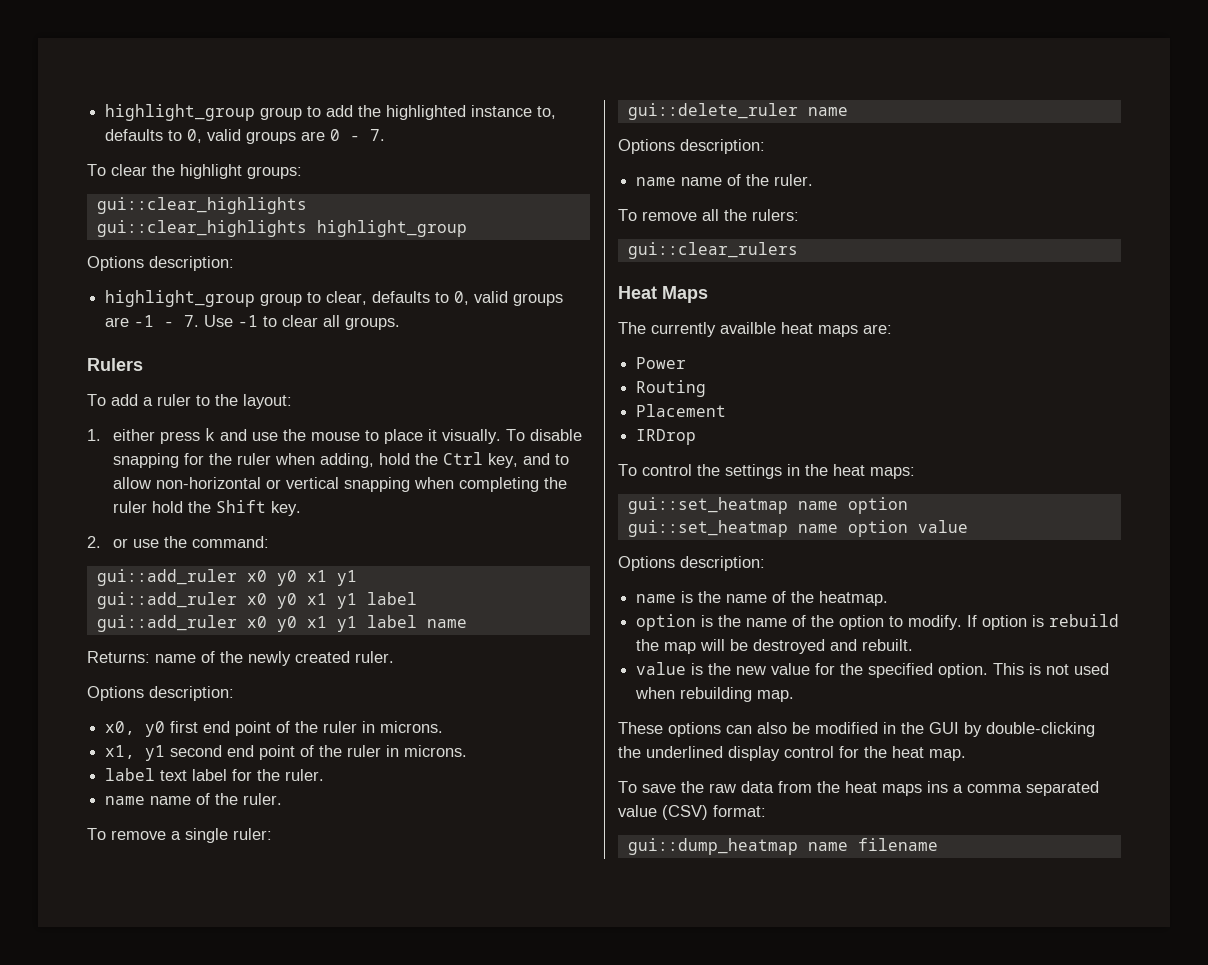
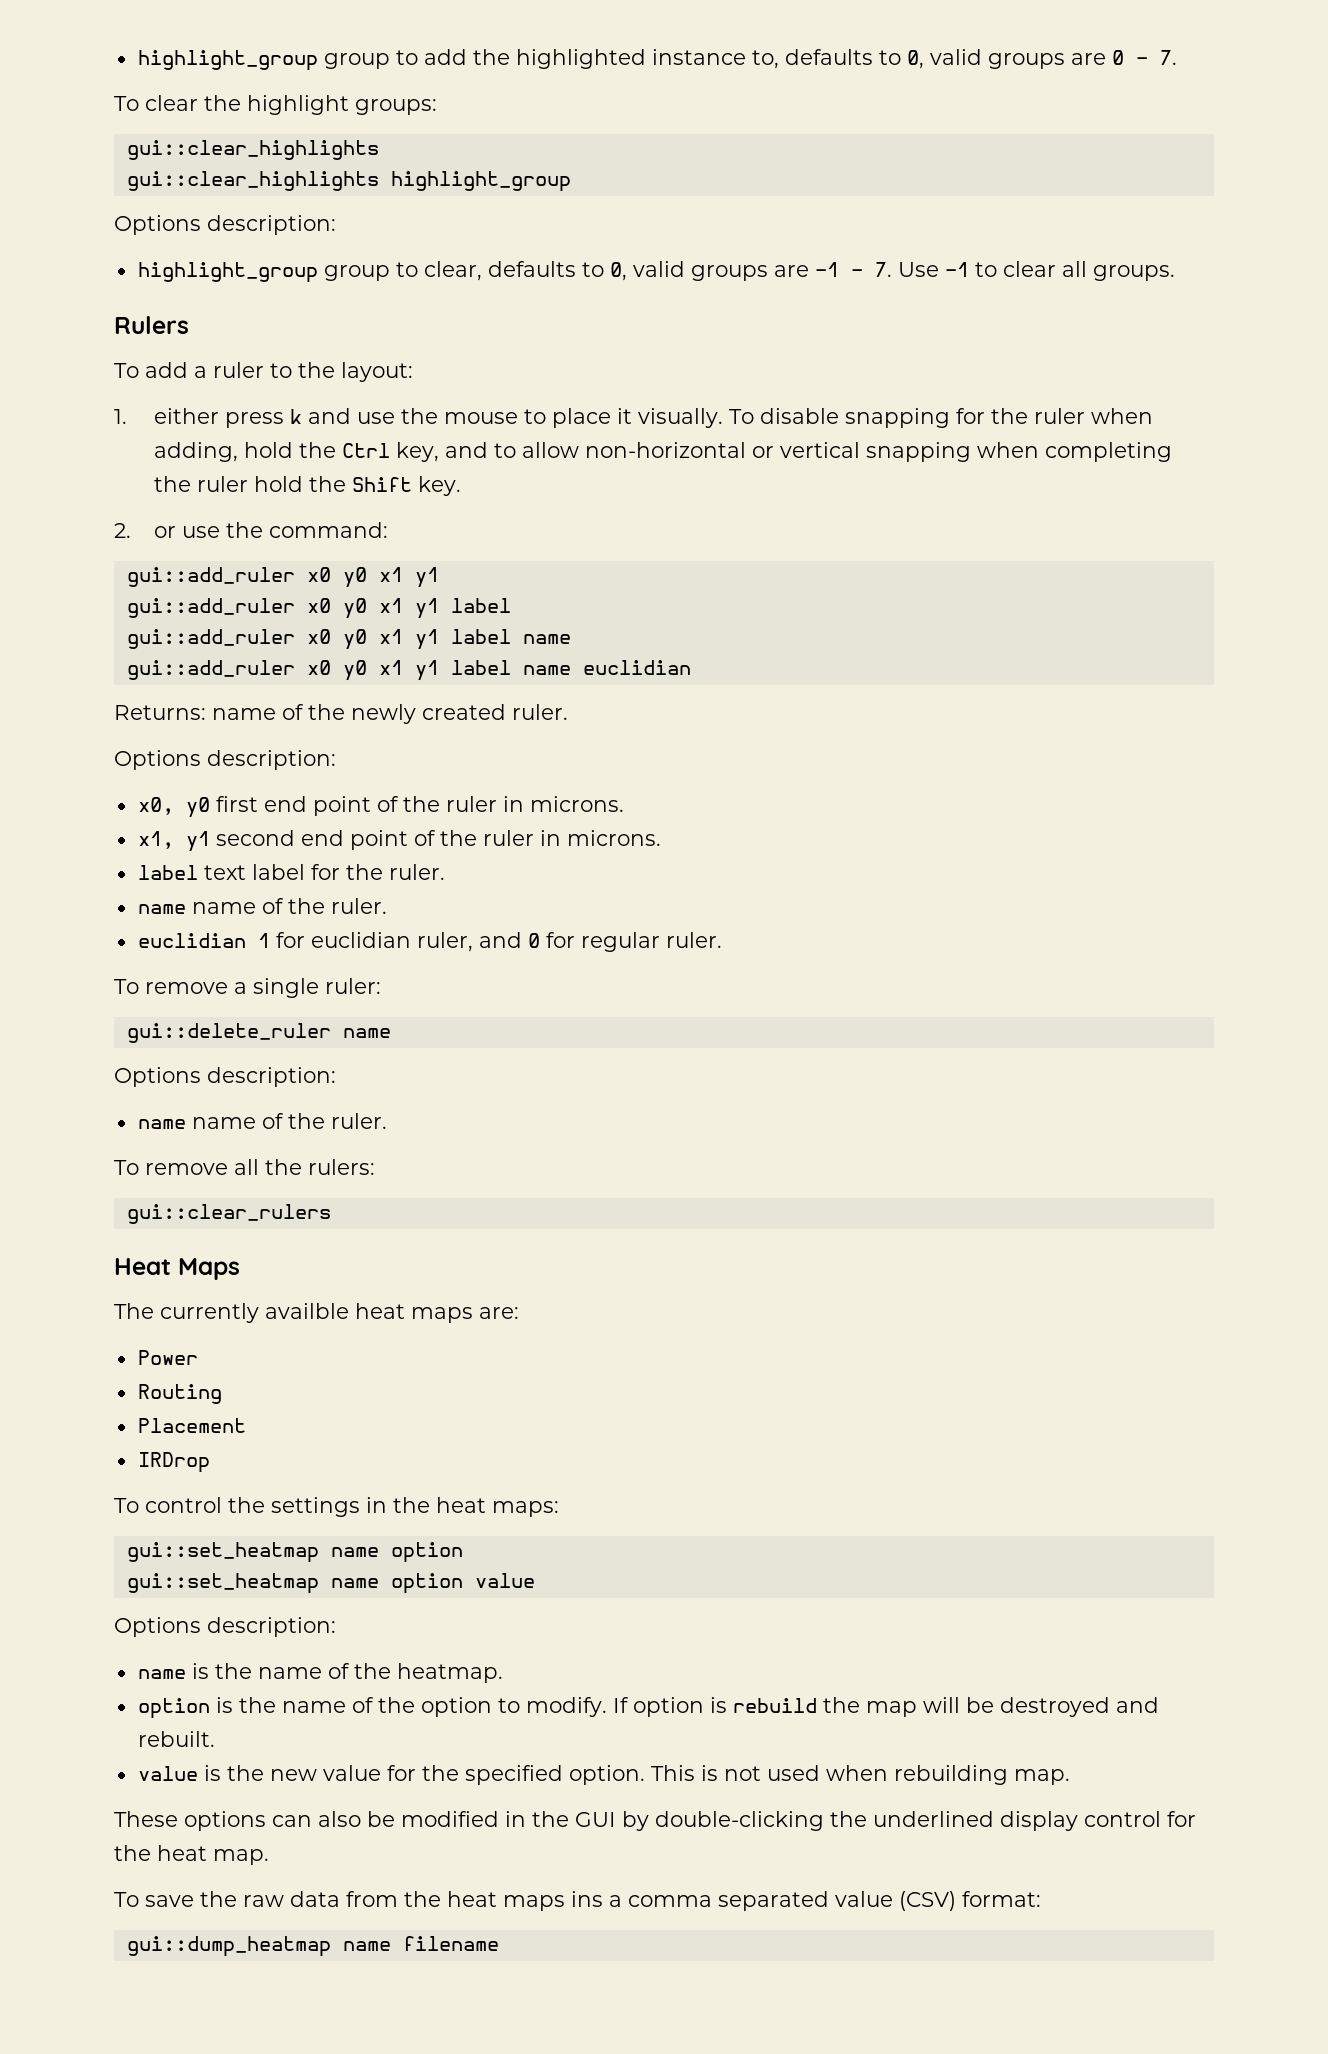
+ gui::add_ruler x0 y0 x1 y1 label name euclidian
+ euclidian 1 for euclidian ruler, and 0 for regular ruler.

